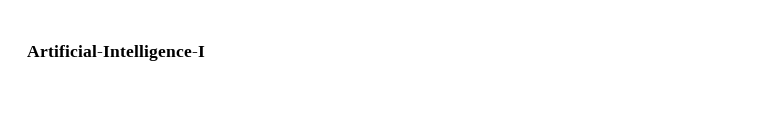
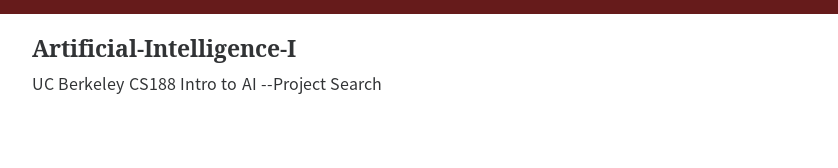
+ UC Berkeley CS188 Intro to AI --Project Search

